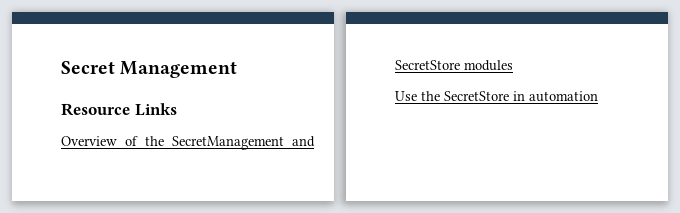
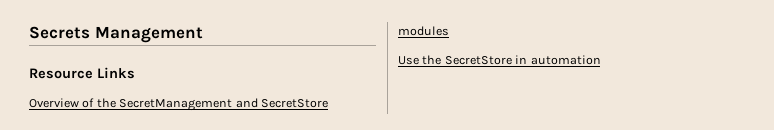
- Secret Management
+ Secrets Management

